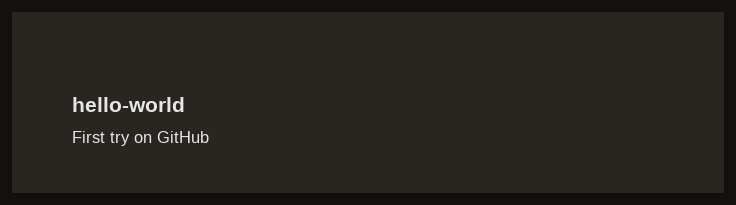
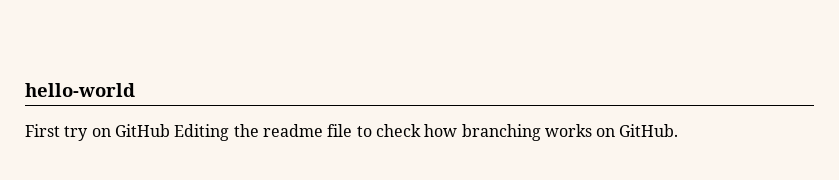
- First try on GitHub
+ First try on GitHub Editing the readme file to check how branching works on GitHub.

